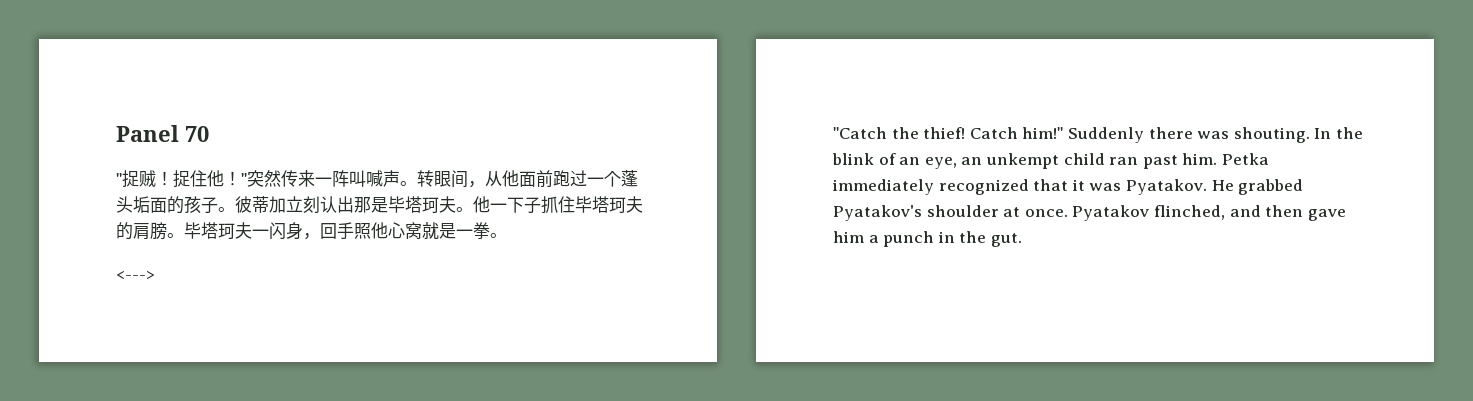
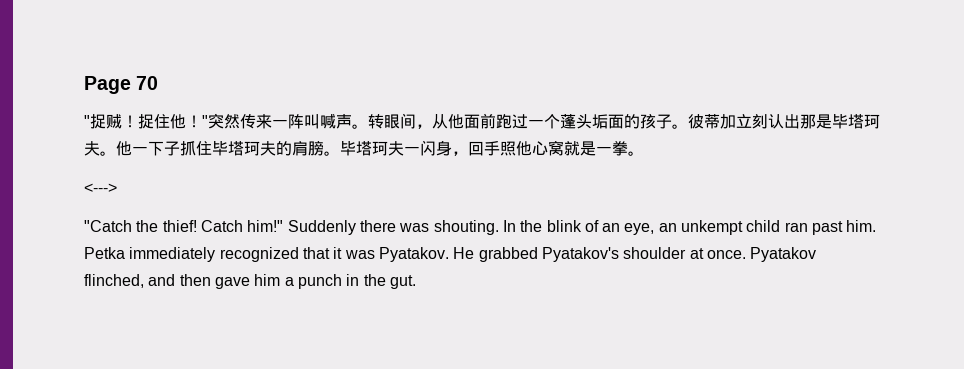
- Panel 70
+ Page 70

